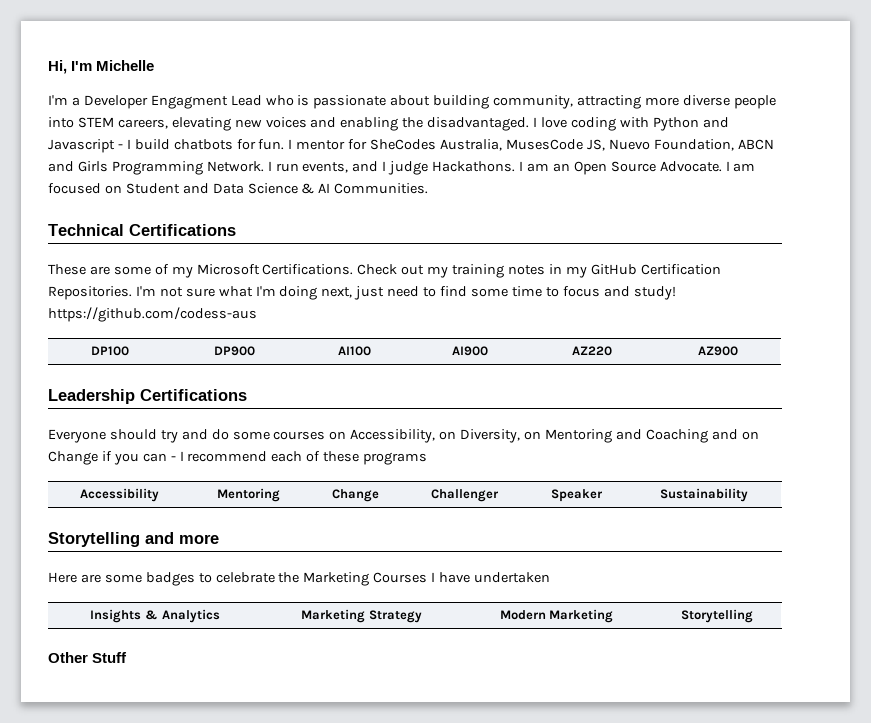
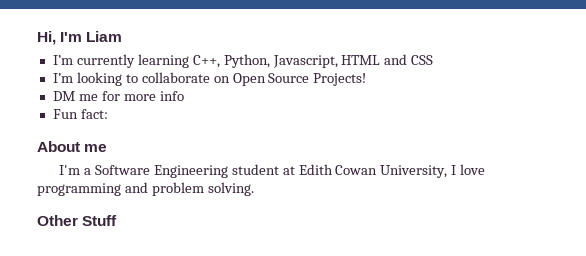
- Hi, I'm Michelle
- I'm a Developer Engagment Lead who is passionate about building community, attracting more diverse people into STEM careers, elevating new voices and enabling the disadvantaged. I love coding with Python and Javascript - I build chatbots for fun. I mentor for SheCodes Australia, MusesCode JS, Nuevo Foundation, ABCN and Girls Programming Network. I run events, and I judge Hackathons. I am an Open Source Advocate. I am focused on Student and Data Science & AI Communities.
- Technical Certifications
- These are some of my Microsoft Certifications. Check out my training notes in my GitHub Certification Repositories. I'm not sure what I'm doing next, just need to find some time to focus and study! https://github.com/codess-aus
- DP100 | DP900 | AI100 | AI900 | AZ220 | AZ900
- Leadership Certifications
- Everyone should try and do some courses on Accessibility, on Diversity, on Mentoring and Coaching and on Change if you can - I recommend each of these programs
- Accessibility | Mentoring | Change | Challenger | Speaker | Sustainability
- Storytelling and more
- Here are some badges to celebrate the Marketing Courses I have undertaken
- Insights & Analytics | Marketing Strategy | Modern Marketing | Storytelling
+ Hi, I'm Liam
+ I’m currently learning C++, Python, Javascript, HTML and CSS
+ I’m looking to collaborate on Open Source Projects!
+ DM me for more info
+ Fun fact:
+ About me
+ I'm a Software Engineering student at Edith Cowan University, I love programming and problem solving.

